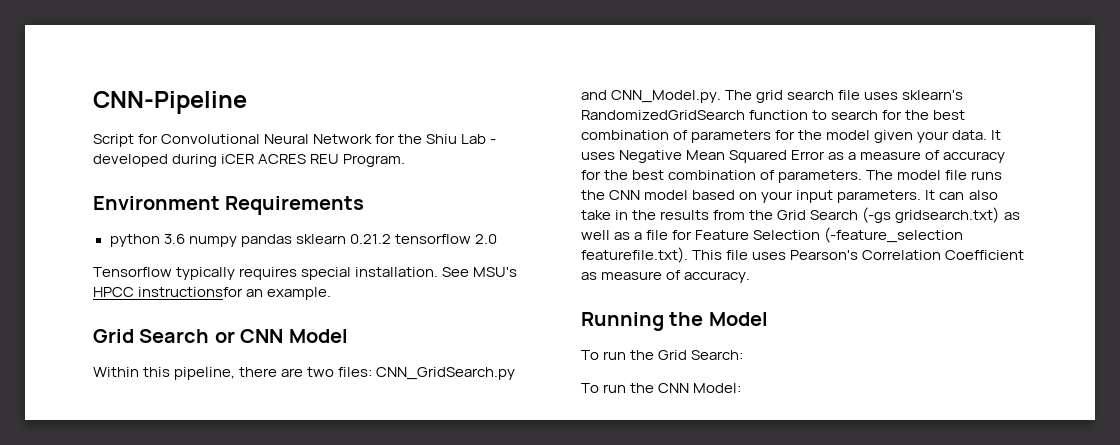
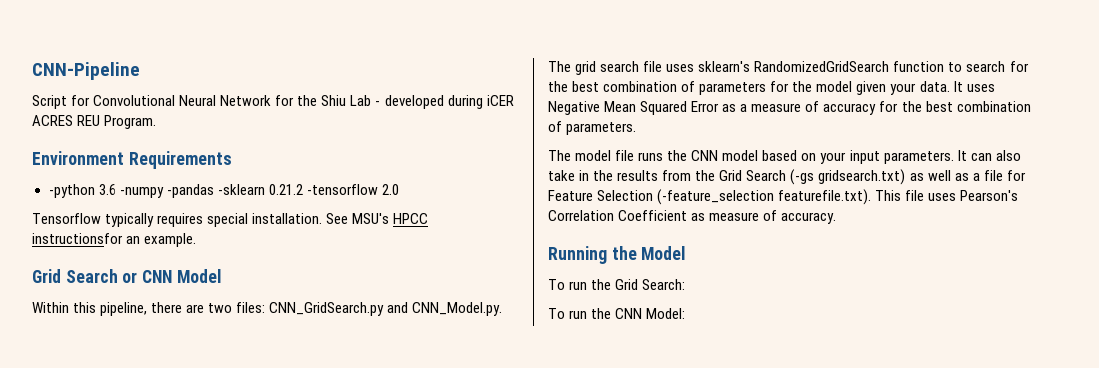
- python 3.6 numpy pandas sklearn 0.21.2 tensorflow 2.0
+ -python 3.6 -numpy -pandas -sklearn 0.21.2 -tensorflow 2.0
- It uses Negative Mean Squared Error as a measure of accuracy for the best combination of parameters. The model file runs the CNN model based on your input parameters.
+ It uses Negative Mean Squared Error as a measure of accuracy for the best combination of parameters.
+ The model file runs the CNN model based on your input parameters.

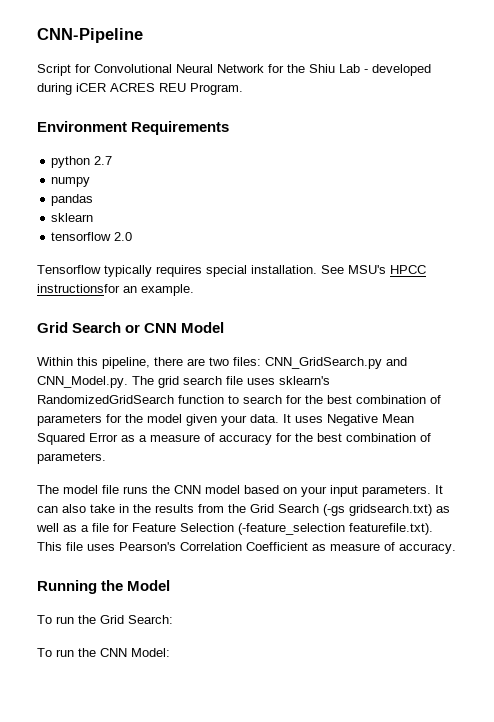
- -python 3.6 -numpy -pandas -sklearn 0.21.2 -tensorflow 2.0
+ python 2.7
+ numpy
+ pandas
+ sklearn
+ tensorflow 2.0

